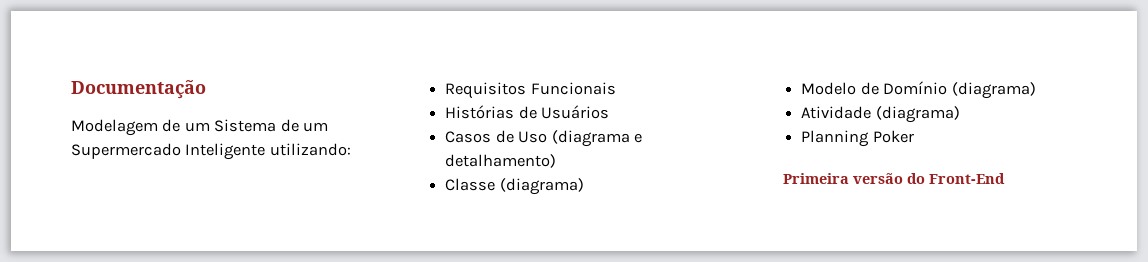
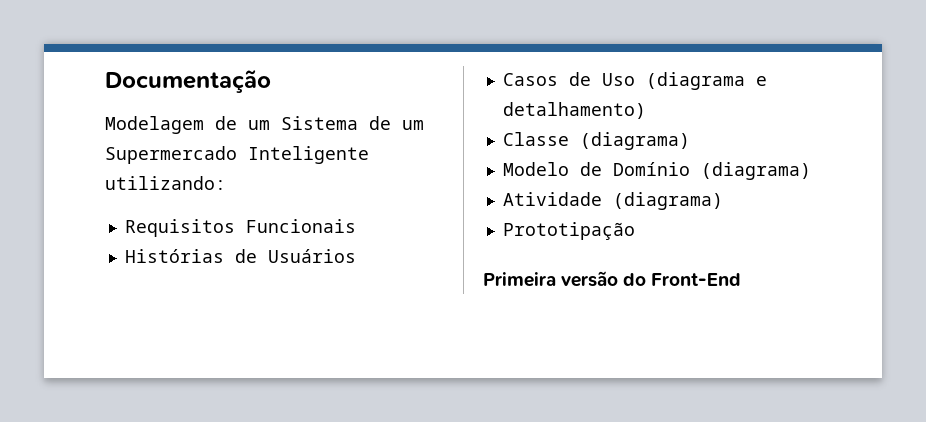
- Planning Poker
+ Prototipação

